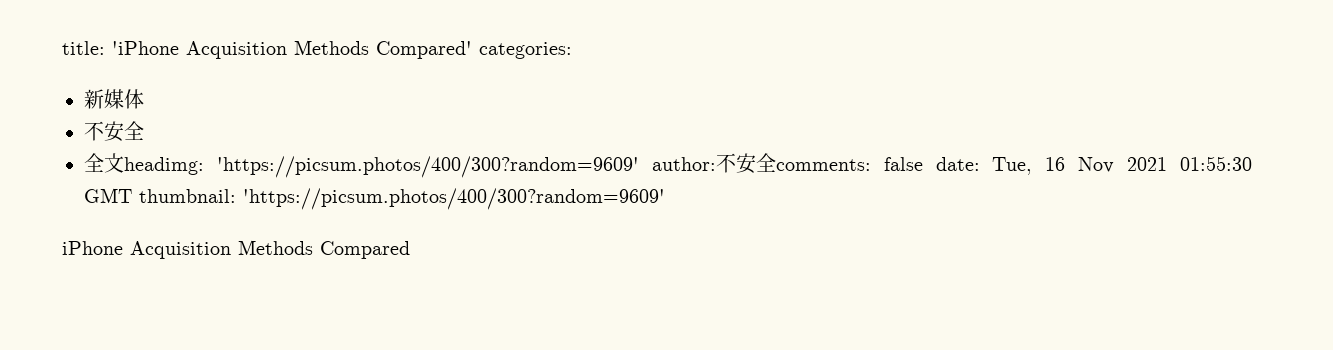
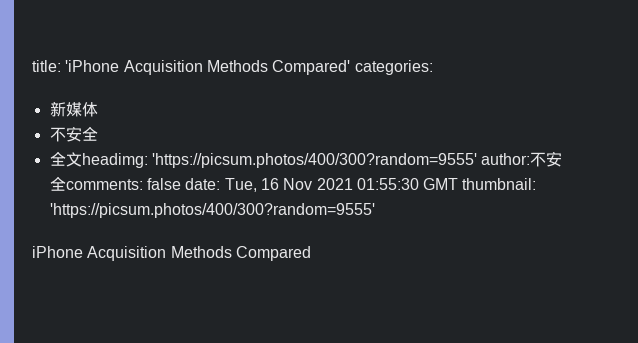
- 全文headimg: 'https://picsum.photos/400/300?random=9609' author:不安全comments: false date: Tue, 16 Nov 2021 01:55:30 GMT thumbnail: 'https://picsum.photos/400/300?random=9609'
+ 全文headimg: 'https://picsum.photos/400/300?random=9555' author:不安全comments: false date: Tue, 16 Nov 2021 01:55:30 GMT thumbnail: 'https://picsum.photos/400/300?random=9555'

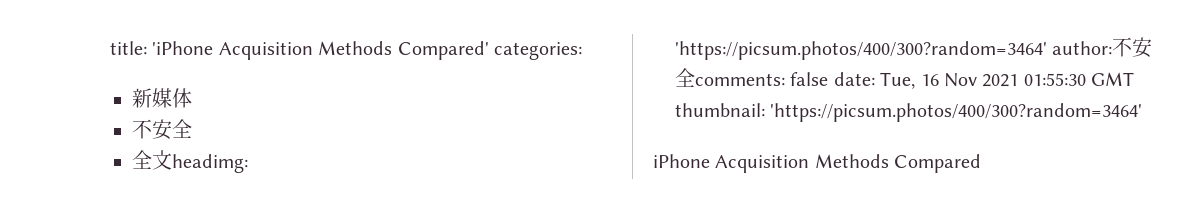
- 全文headimg: 'https://picsum.photos/400/300?random=9555' author:不安全comments: false date: Tue, 16 Nov 2021 01:55:30 GMT thumbnail: 'https://picsum.photos/400/300?random=9555'
+ 全文headimg: 'https://picsum.photos/400/300?random=3464' author:不安全comments: false date: Tue, 16 Nov 2021 01:55:30 GMT thumbnail: 'https://picsum.photos/400/300?random=3464'

